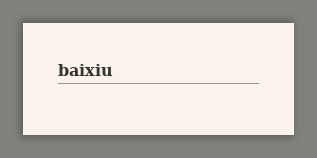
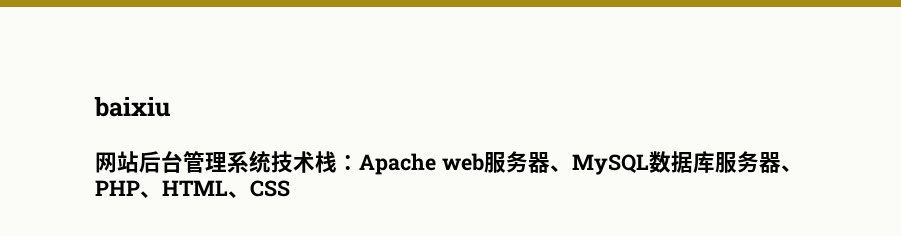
+ 网站后台管理系统技术栈：Apache web服务器、MySQL数据库服务器、PHP、HTML、CSS

